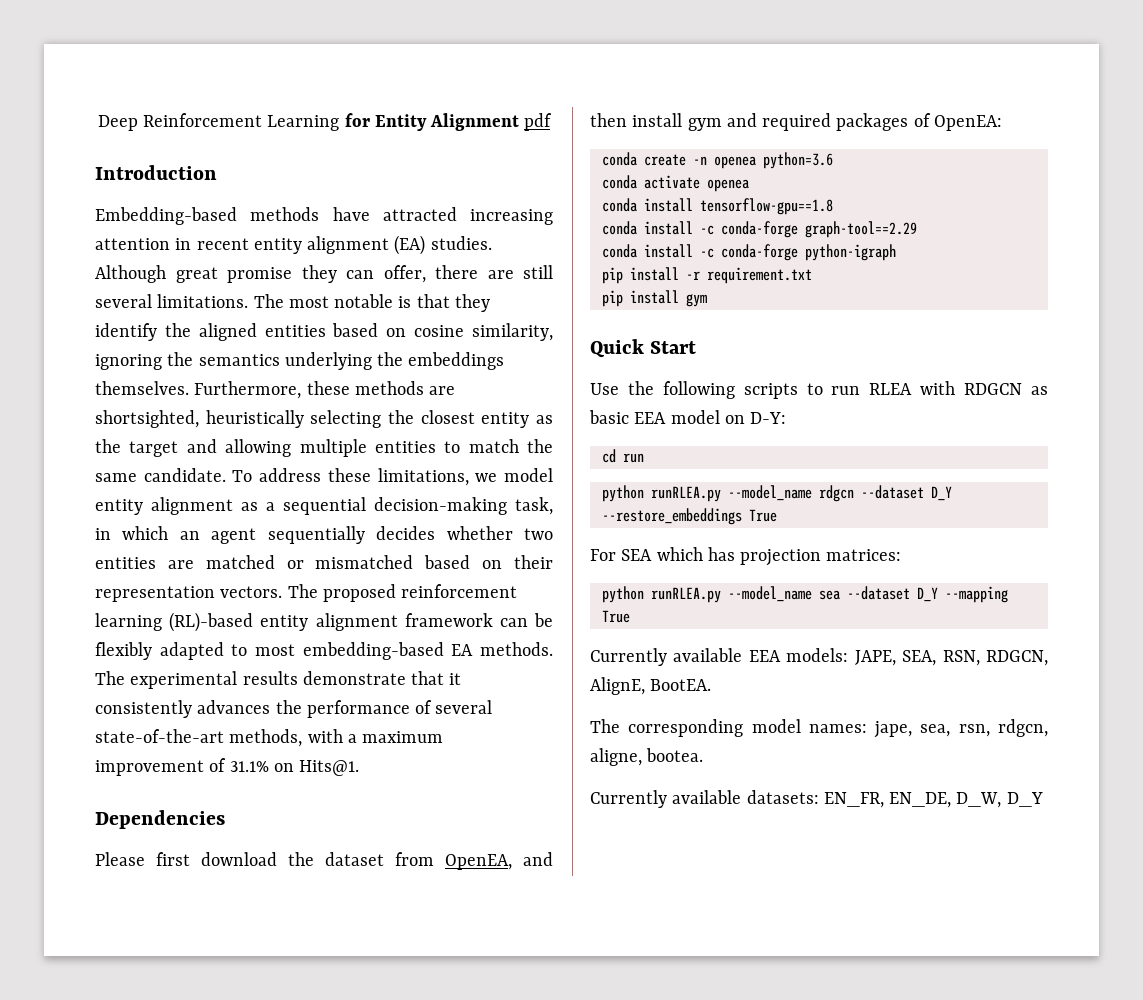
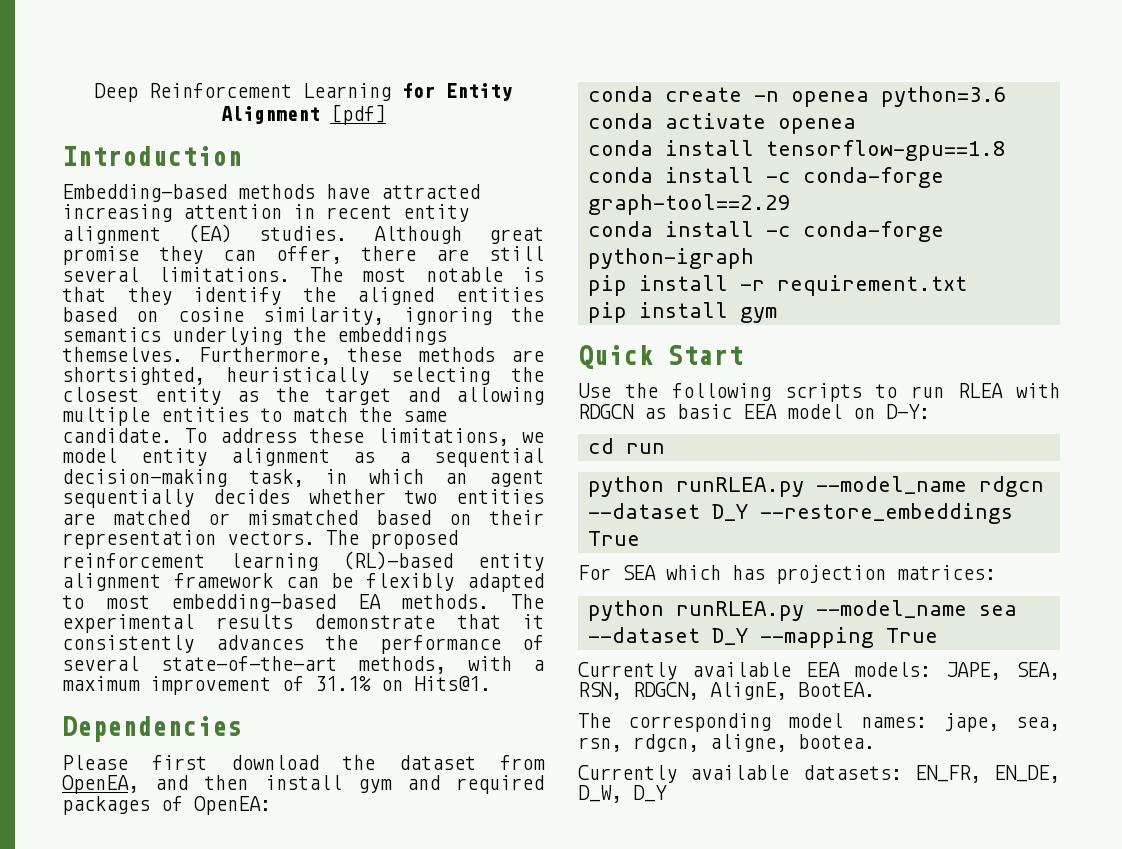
- Deep Reinforcement Learning for Entity Alignment pdf
+ Deep Reinforcement Learning for Entity Alignment [pdf]

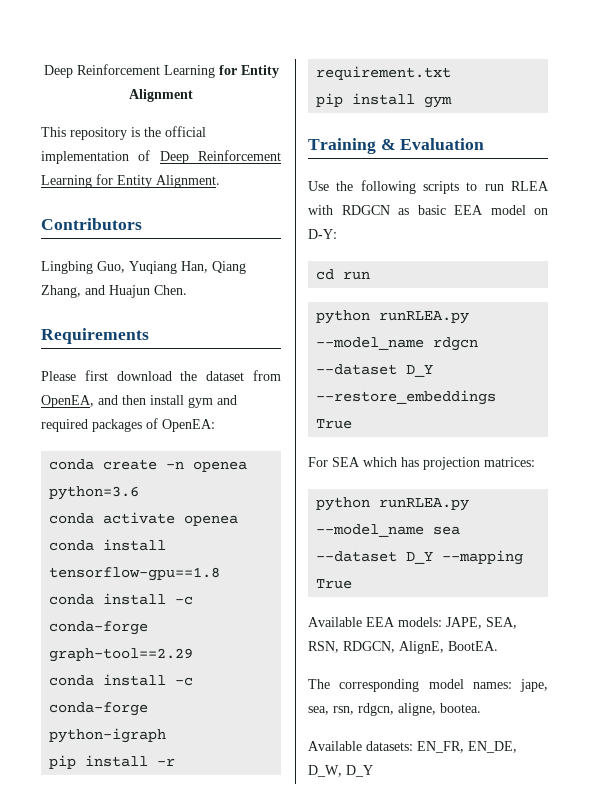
- Deep Reinforcement Learning for Entity Alignment [pdf]
- Introduction
- Embedding-based methods have attracted increasing attention in recent entity alignment (EA) studies. Although great promise they can offer, there are still several limitations. The most notable is that they identify the aligned entities based on cosine similarity, ignoring the semantics underlying the embeddings themselves. Furthermore, these methods are shortsighted, heuristically selecting the closest entity as the target and allowing multiple entities to match the same candidate. To address these limitations, we model entity alignment as a sequential decision-making task, in which an agent sequentially decides whether two entities are matched or mismatched based on their representation vectors. The proposed reinforcement learning (RL)-based entity alignment framework can be flexibly adapted to most embedding-based EA methods. The experimental results demonstrate that it consistently advances the performance of several state-of-the-art methods, with a maximum improvement of 31.1% on Hits@1.
- Dependencies
+ Deep Reinforcement Learning for Entity Alignment
+ This repository is the official implementation of Deep Reinforcement Learning for Entity Alignment.
+ Contributors
+ Lingbing Guo, Yuqiang Han, Qiang Zhang, and Huajun Chen.
+ Requirements
- Quick Start
+ Training & Evaluation
- Currently available EEA models: JAPE, SEA, RSN, RDGCN, AlignE, BootEA.
+ Available EEA models: JAPE, SEA, RSN, RDGCN, AlignE, BootEA.
- Currently available datasets: EN_FR, EN_DE, D_W, D_Y
+ Available datasets: EN_FR, EN_DE, D_W, D_Y

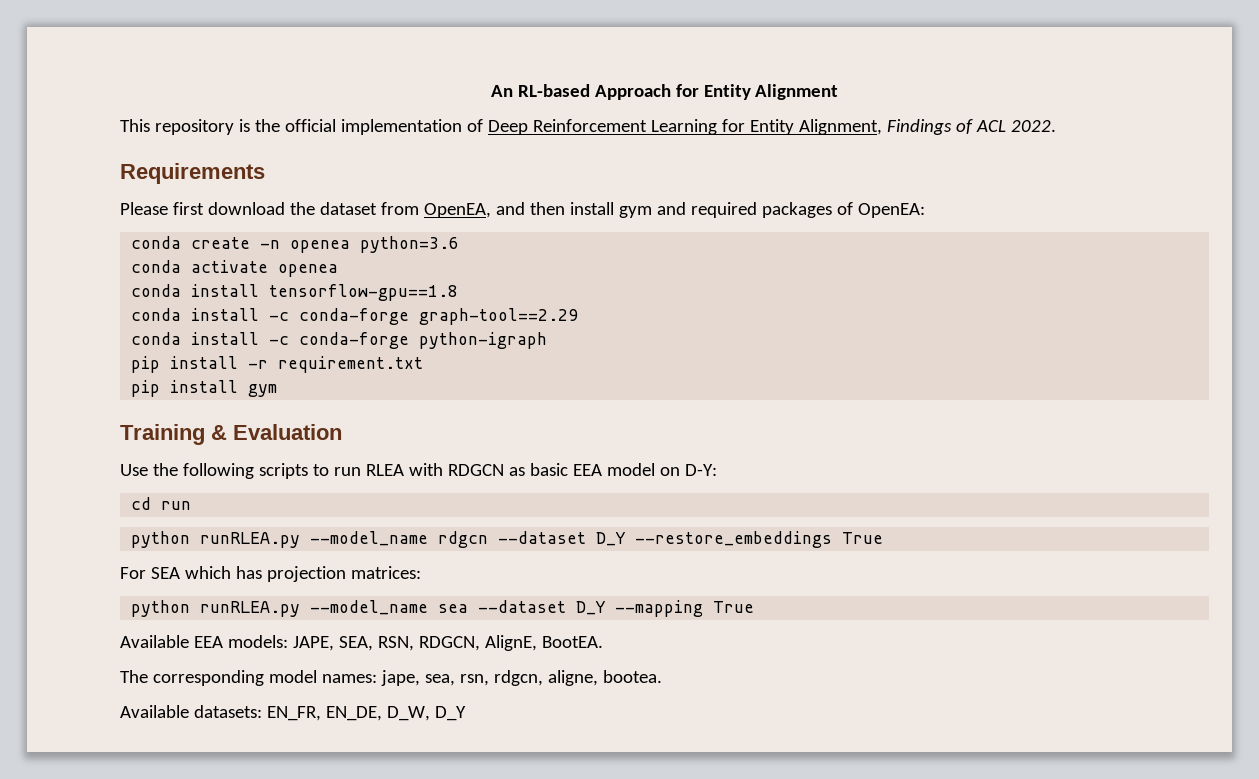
- Deep Reinforcement Learning for Entity Alignment
+ An RL-based Approach for Entity Alignment
- This repository is the official implementation of Deep Reinforcement Learning for Entity Alignment.
- Contributors
- Lingbing Guo, Yuqiang Han, Qiang Zhang, and Huajun Chen.
+ This repository is the official implementation of Deep Reinforcement Learning for Entity Alignment, Findings of ACL 2022.

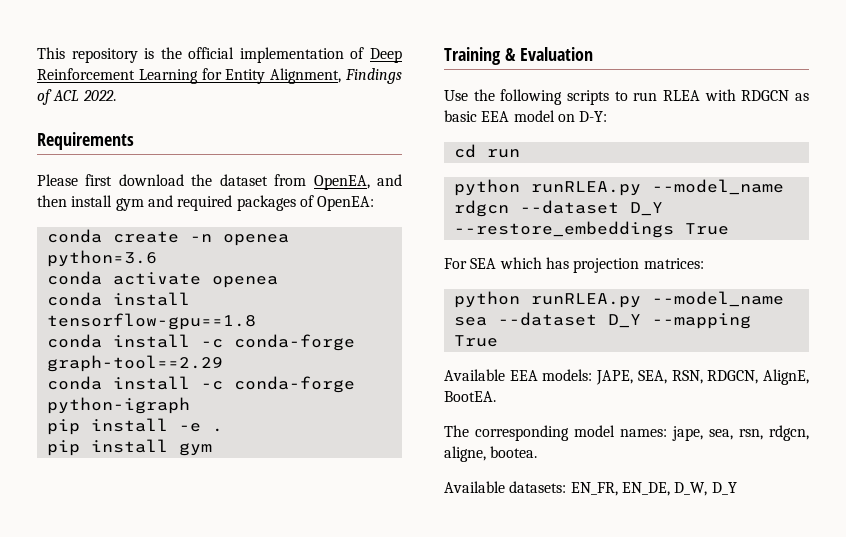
- An RL-based Approach for Entity Alignment
- pip install -r requirement.txt
+ pip install -e .

